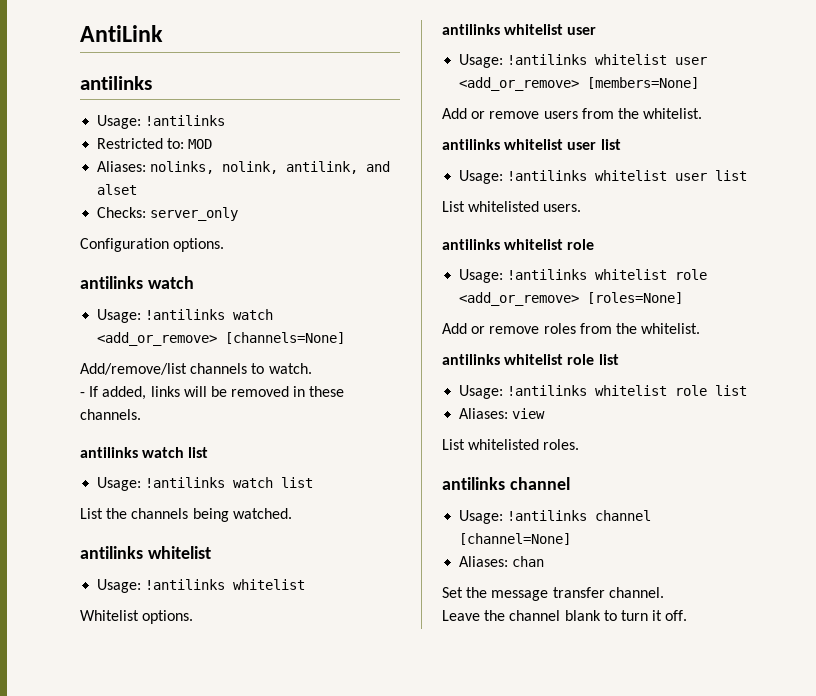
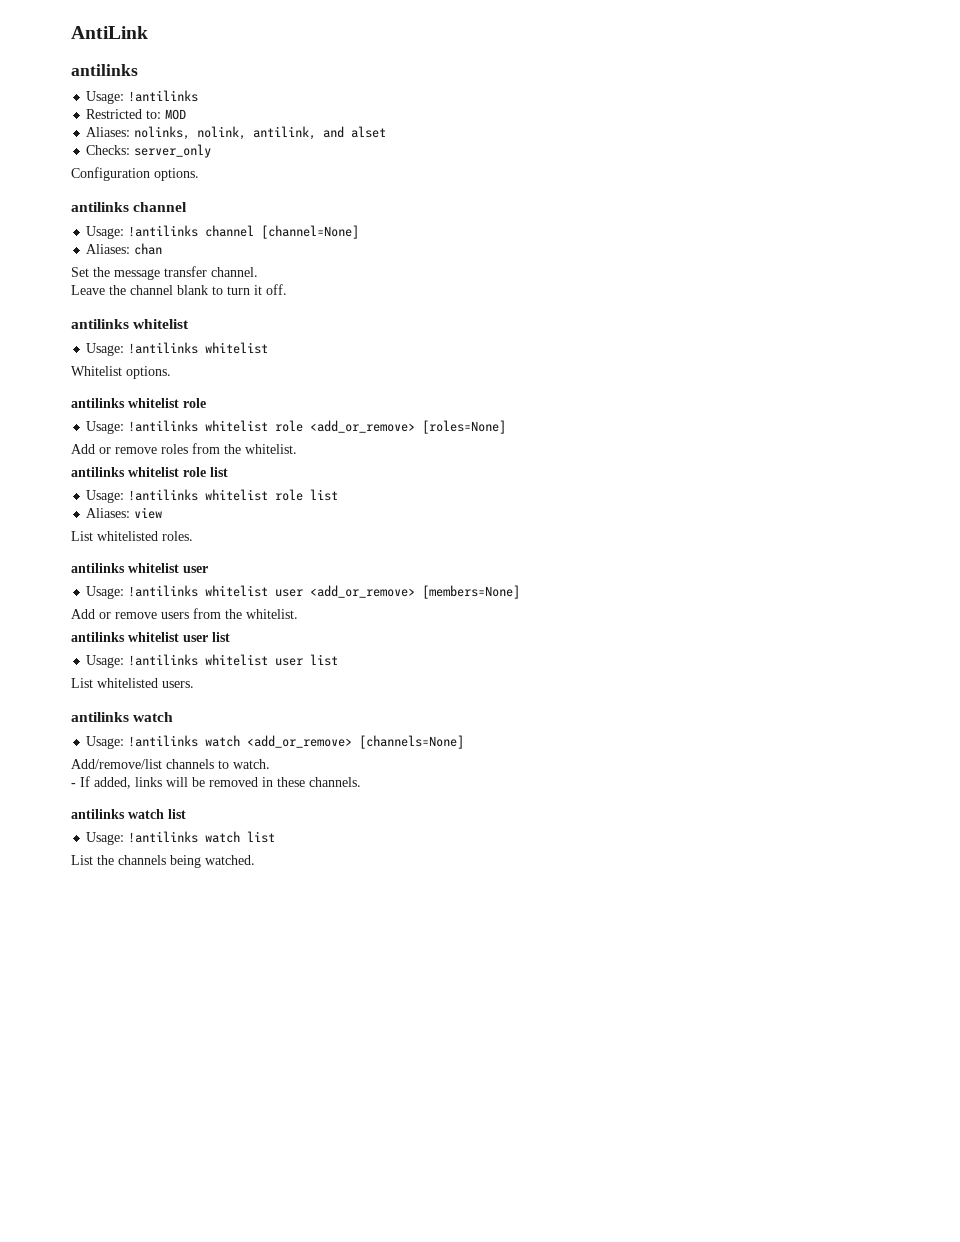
+ antilinks channel
+ Usage: !antilinks channel [channel=None]
+ Aliases: chan
+ Set the message transfer channel.
+ Leave the channel blank to turn it off.
+ antilinks whitelist
+ Usage: !antilinks whitelist
+ Whitelist options.
+ antilinks whitelist role
+ Usage: !antilinks whitelist role <add_or_remove> [roles=None]
+ Add or remove roles from the whitelist.
+ antilinks whitelist role list
+ Usage: !antilinks whitelist role list
+ Aliases: view
+ List whitelisted roles.
+ antilinks whitelist user
+ Usage: !antilinks whitelist user <add_or_remove> [members=None]
+ Add or remove users from the whitelist.
+ antilinks whitelist user list
+ Usage: !antilinks whitelist user list
+ List whitelisted users.
  List the channels being watched.
- antilinks whitelist
- Usage: !antilinks whitelist
- Whitelist options.
- antilinks whitelist user
- Usage: !antilinks whitelist user <add_or_remove> [members=None]
- Add or remove users from the whitelist.
- antilinks whitelist user list
- Usage: !antilinks whitelist user list
- List whitelisted users.
- antilinks whitelist role
- Usage: !antilinks whitelist role <add_or_remove> [roles=None]
- Add or remove roles from the whitelist.
- antilinks whitelist role list
- Usage: !antilinks whitelist role list
- Aliases: view
- List whitelisted roles.
- antilinks channel
- Usage: !antilinks channel [channel=None]
- Aliases: chan
- Set the message transfer channel.
- Leave the channel blank to turn it off.

